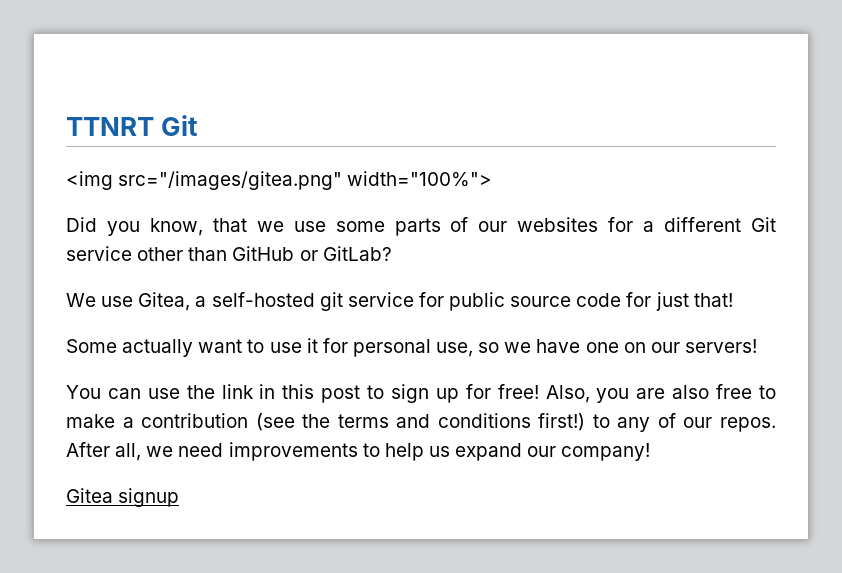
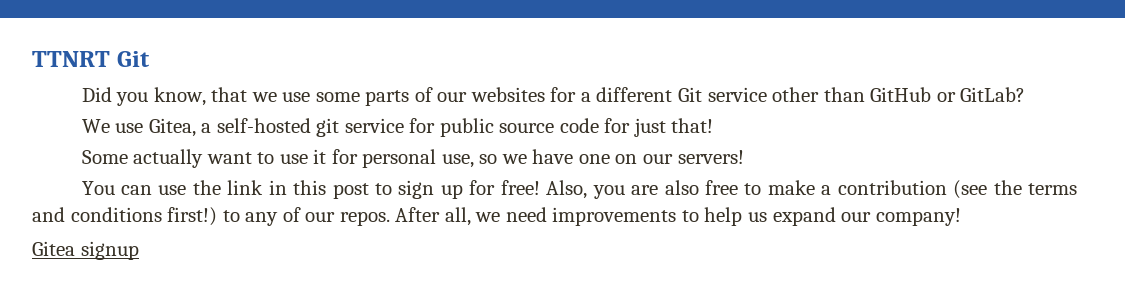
- <img src="/images/gitea.png" width="100%">

